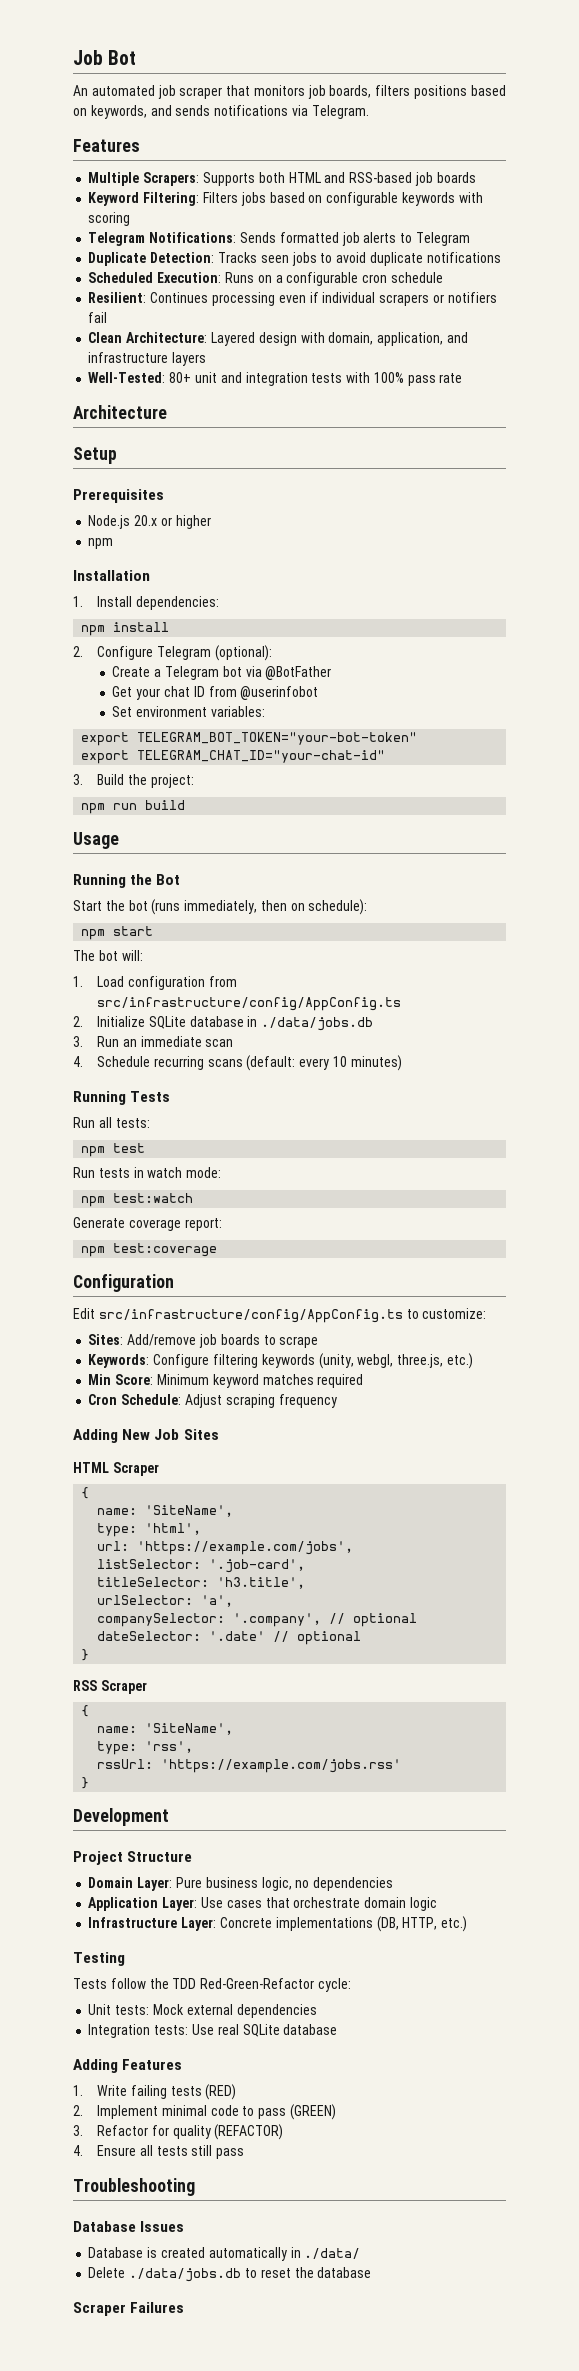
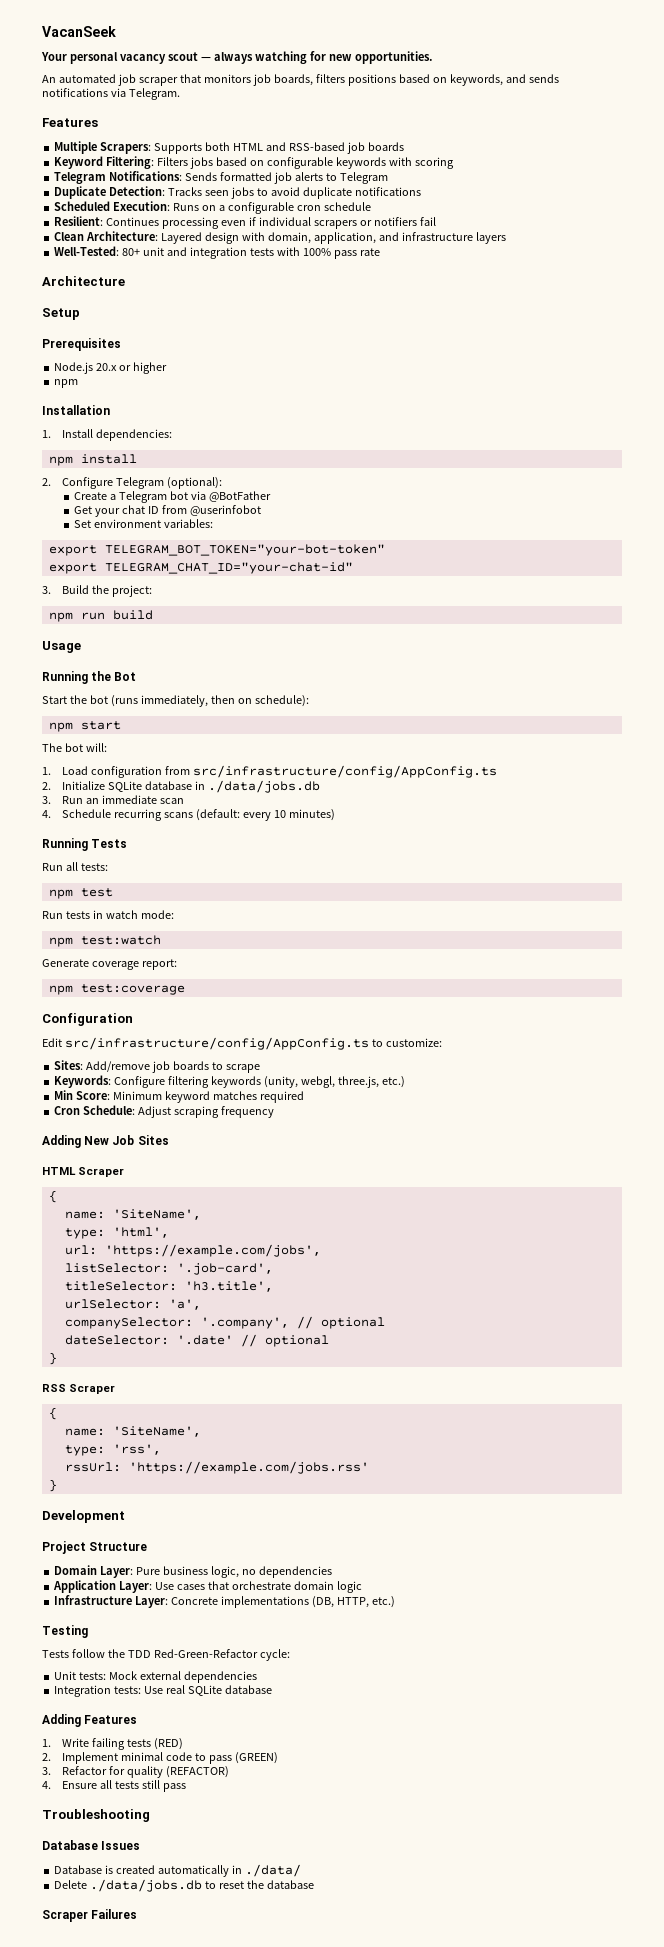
- Job Bot
+ VacanSeek
+ Your personal vacancy scout — always watching for new opportunities.

